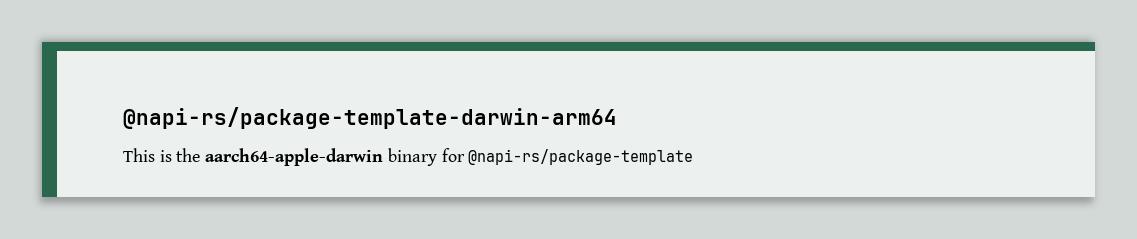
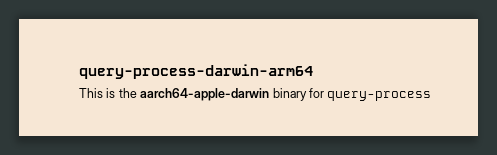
- @napi-rs/package-template-darwin-arm64
+ query-process-darwin-arm64
- This is the aarch64-apple-darwin binary for @napi-rs/package-template
+ This is the aarch64-apple-darwin binary for query-process

